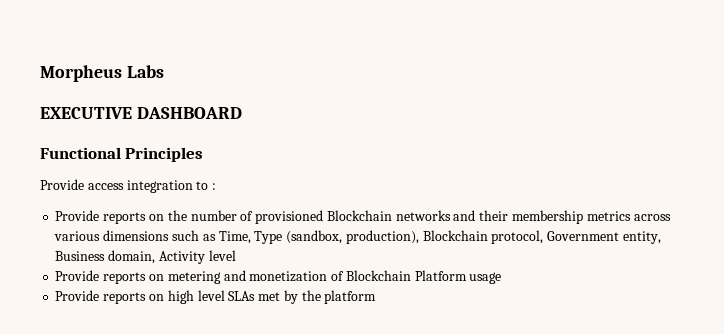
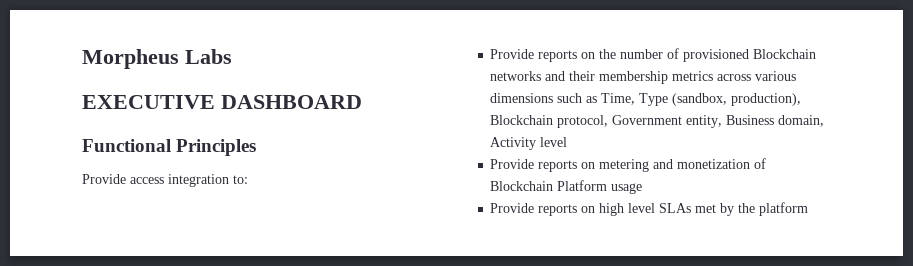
- Provide access integration to :
+ Provide access integration to:

